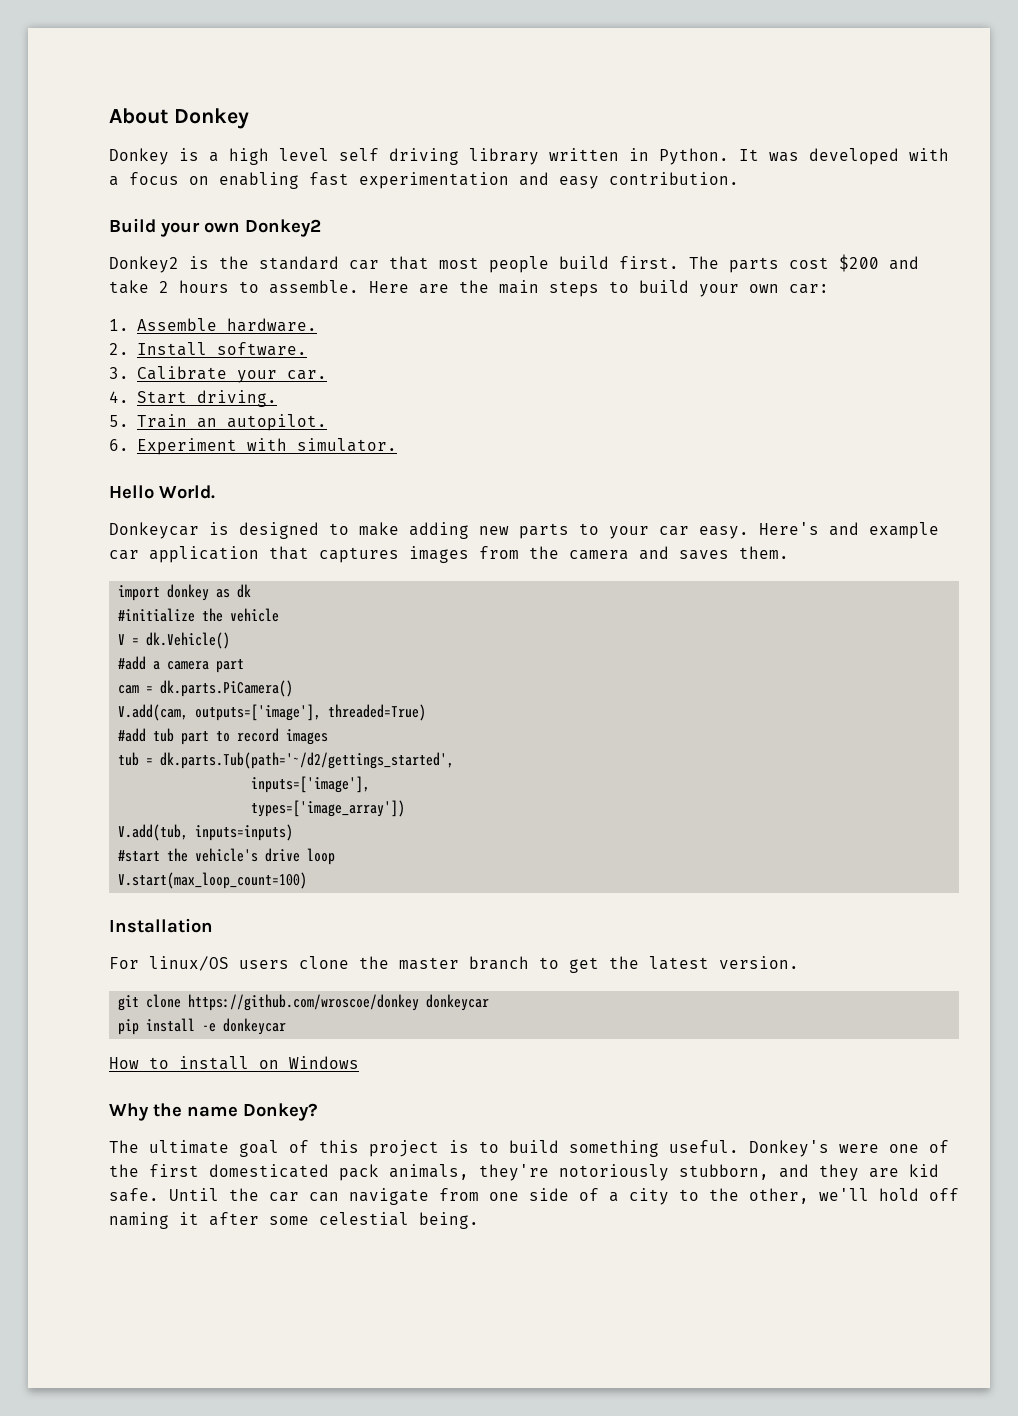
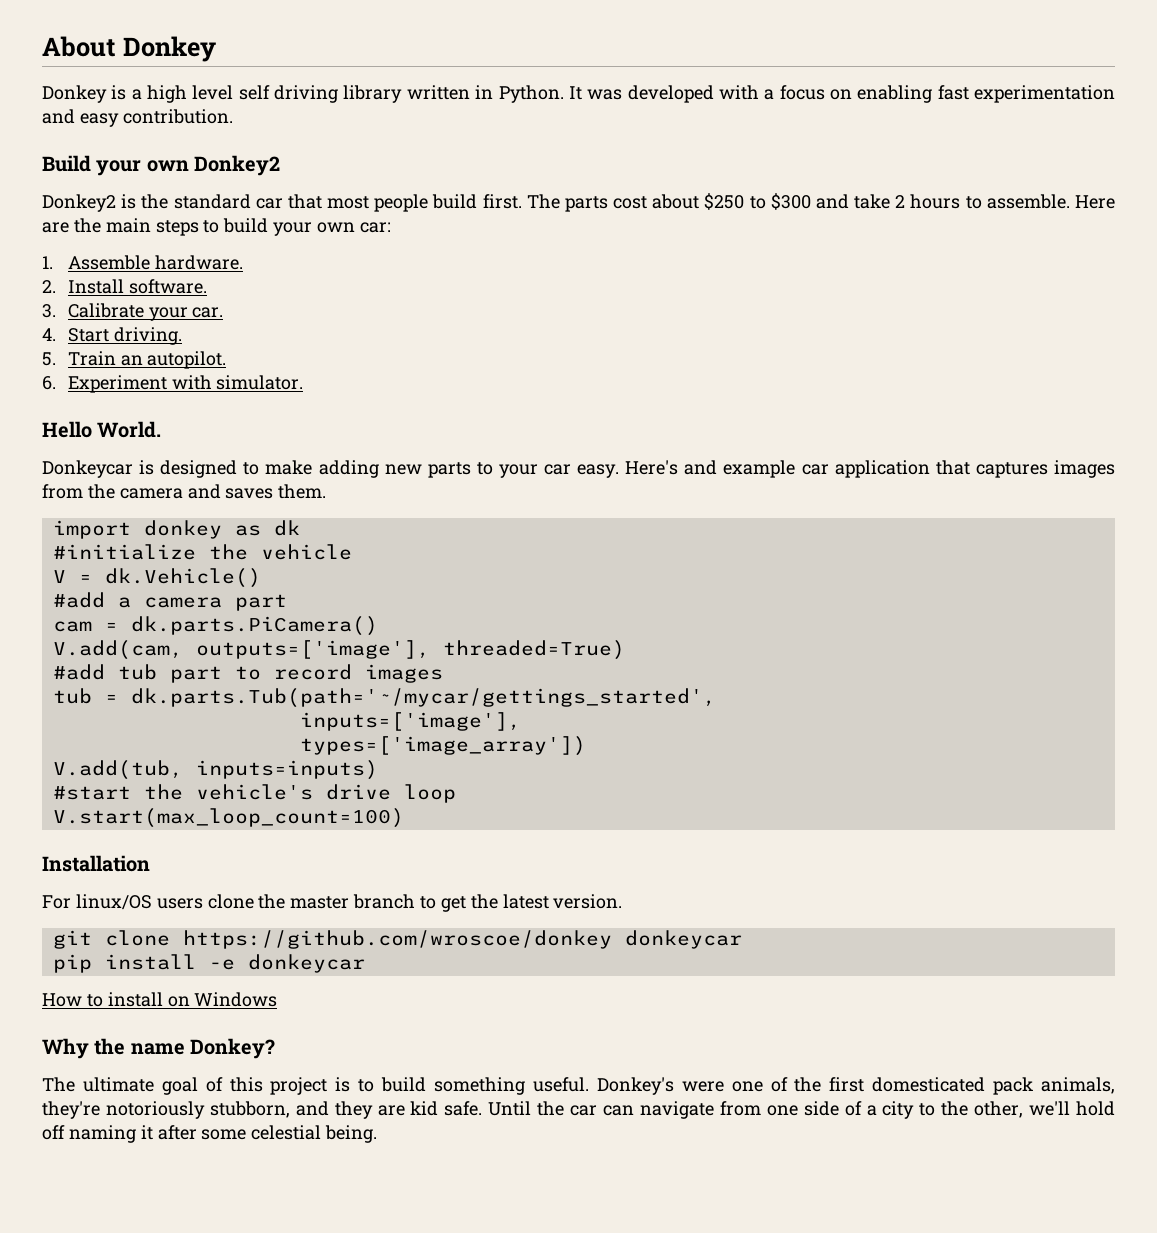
- The parts cost $200 and take 2 hours to assemble.
+ The parts cost about $250 to $300 and take 2 hours to assemble.
- tub = dk.parts.Tub(path='~/d2/gettings_started',
+ tub = dk.parts.Tub(path='~/mycar/gettings_started',

